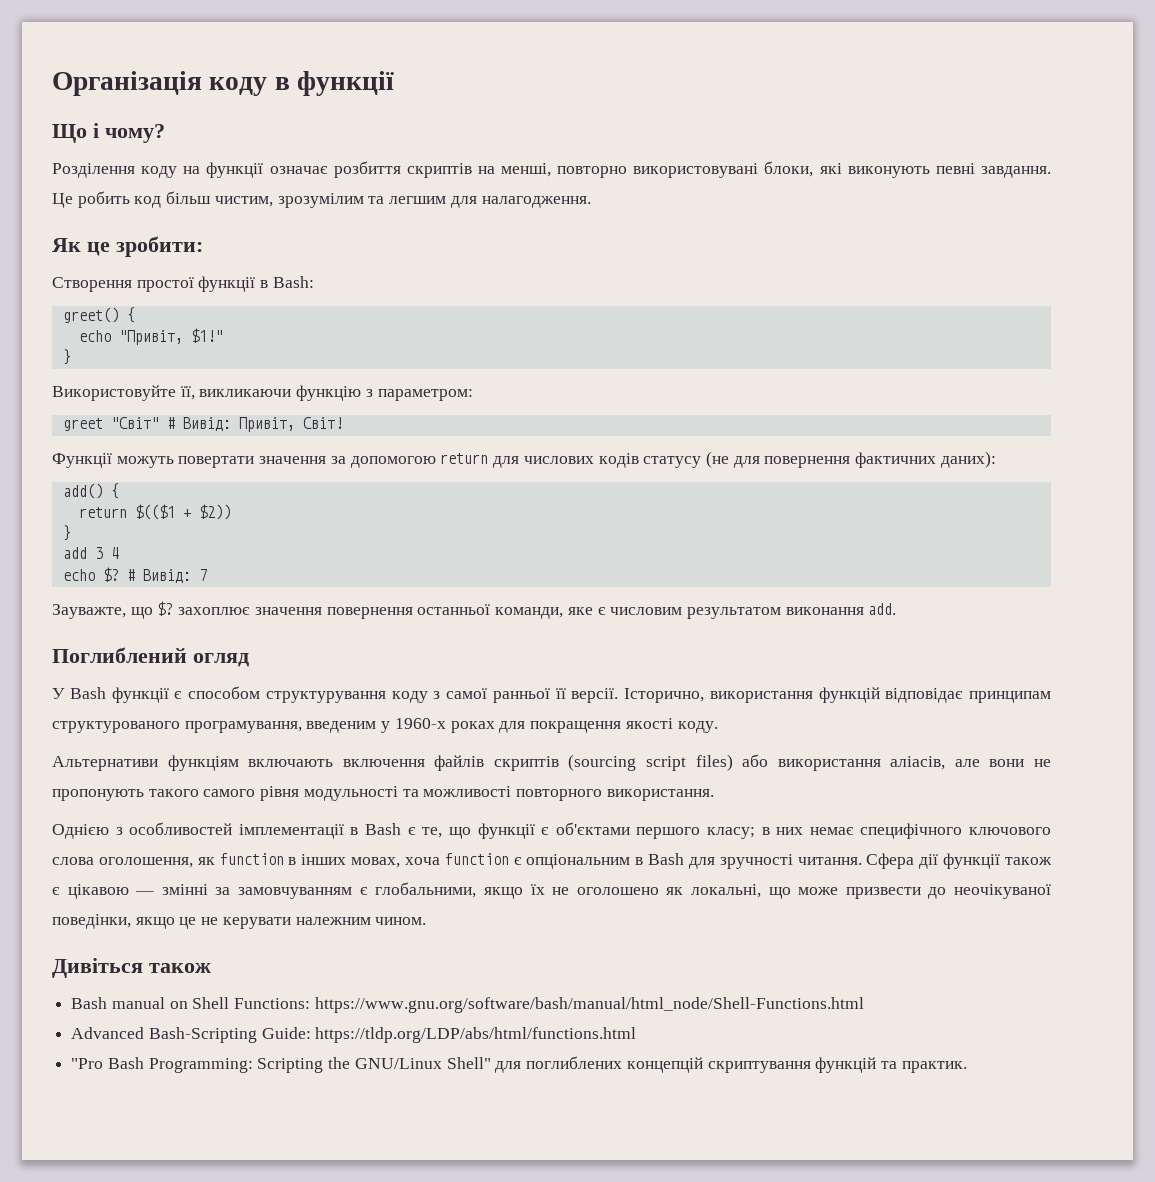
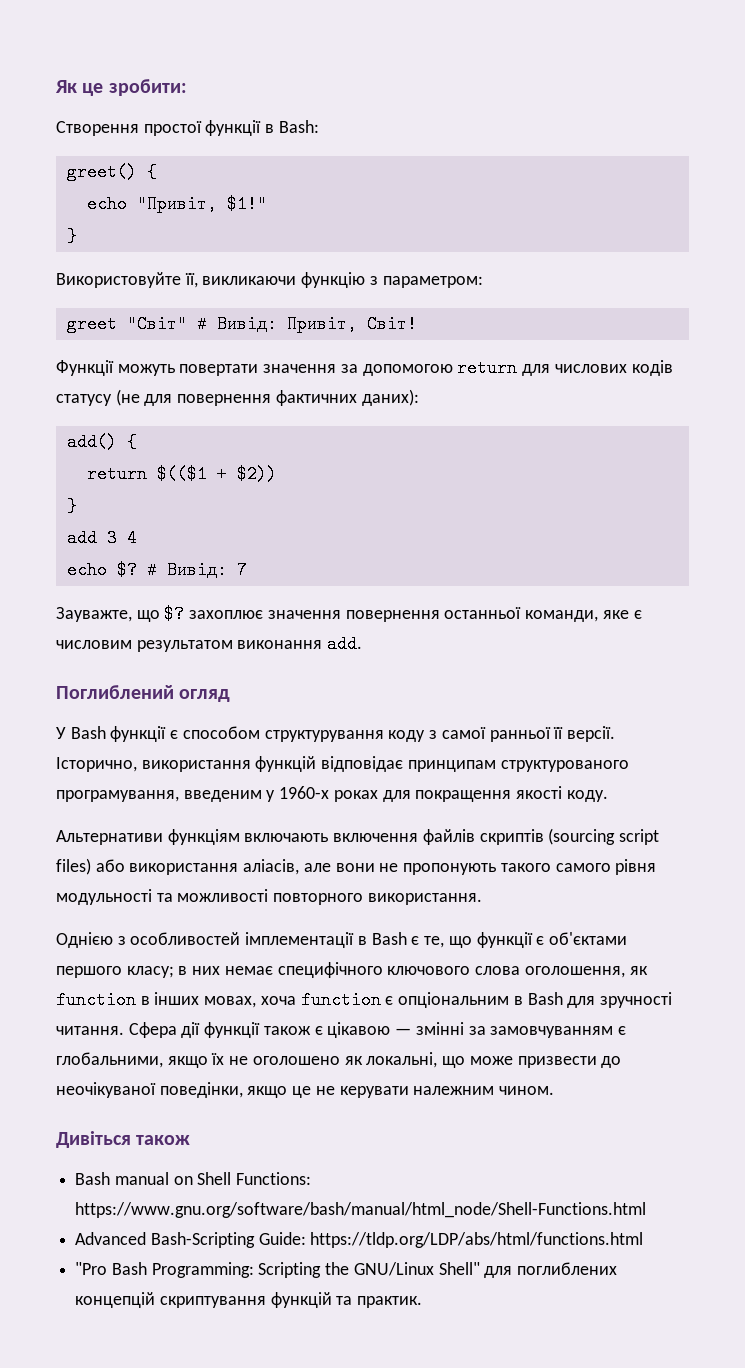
- Організація коду в функції
- Що і чому?
- Розділення коду на функції означає розбиття скриптів на менші, повторно використовувані блоки, які виконують певні завдання. Це робить код більш чистим, зрозумілим та легшим для налагодження.

